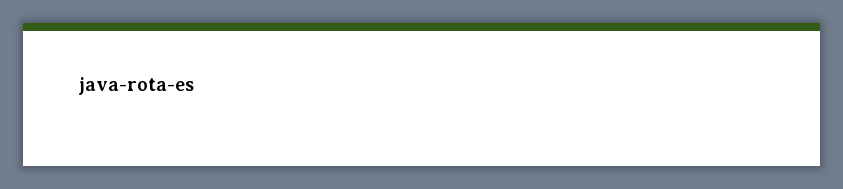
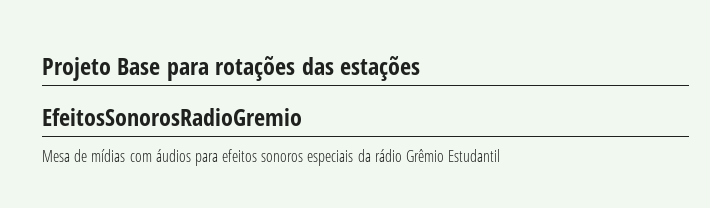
- java-rota-es
+ Projeto Base para rotações das estações
+ EfeitosSonorosRadioGremio
+ Mesa de mídias com áudios para efeitos sonoros especiais da rádio Grêmio Estudantil

